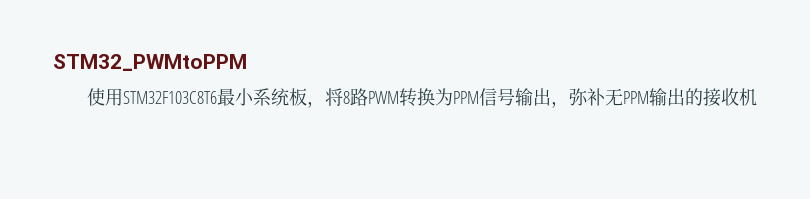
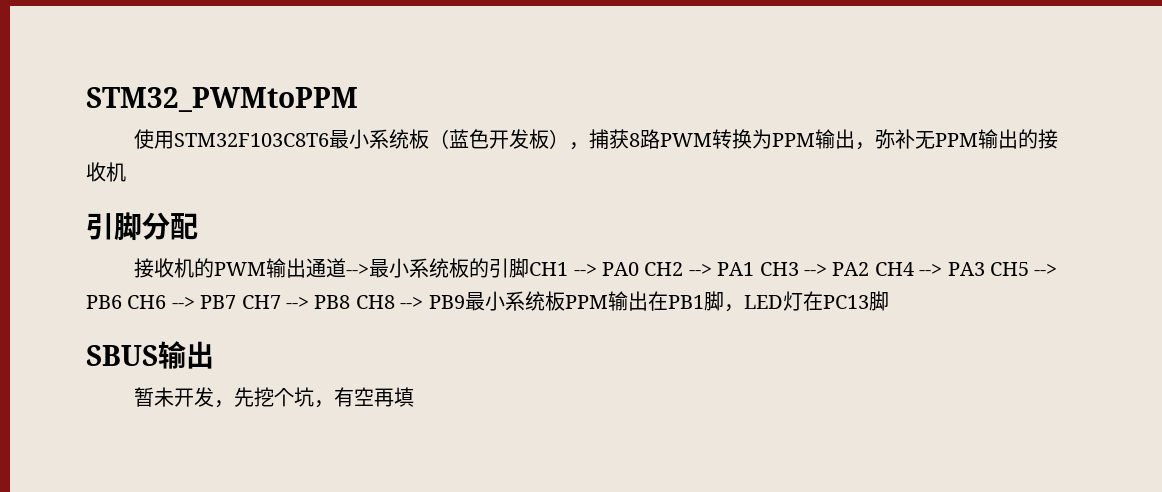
- 使用STM32F103C8T6最小系统板，将8路PWM转换为PPM信号输出，弥补无PPM输出的接收机
+ 使用STM32F103C8T6最小系统板（蓝色开发板），捕获8路PWM转换为PPM输出，弥补无PPM输出的接收机
+ 引脚分配
+ 接收机的PWM输出通道-->最小系统板的引脚CH1 --> PA0 CH2 --> PA1 CH3 --> PA2 CH4 --> PA3 CH5 --> PB6 CH6 --> PB7 CH7 --> PB8 CH8 --> PB9最小系统板PPM输出在PB1脚，LED灯在PC13脚
+ SBUS输出
+ 暂未开发，先挖个坑，有空再填

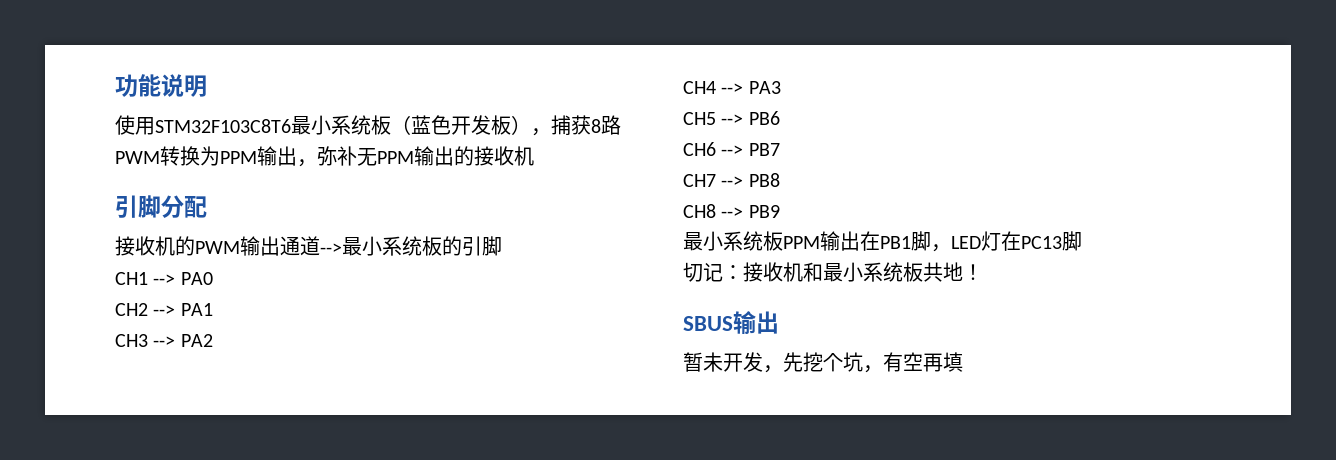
- STM32_PWMtoPPM
+ 功能说明
- 接收机的PWM输出通道-->最小系统板的引脚CH1 --> PA0 CH2 --> PA1 CH3 --> PA2 CH4 --> PA3 CH5 --> PB6 CH6 --> PB7 CH7 --> PB8 CH8 --> PB9最小系统板PPM输出在PB1脚，LED灯在PC13脚
+ 接收机的PWM输出通道-->最小系统板的引脚
+ CH1 --> PA0
+ CH2 --> PA1
+ CH3 --> PA2
+ CH4 --> PA3
+ CH5 --> PB6
+ CH6 --> PB7
+ CH7 --> PB8
+ CH8 --> PB9
+ 最小系统板PPM输出在PB1脚，LED灯在PC13脚
+ 切记：接收机和最小系统板共地！

